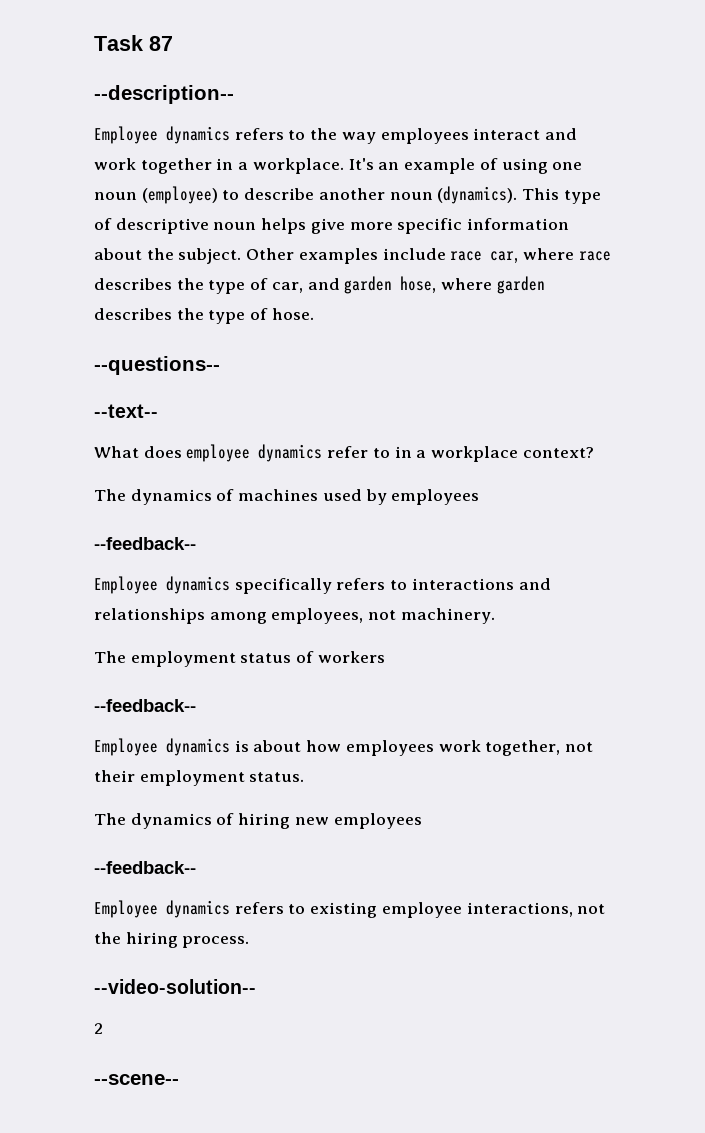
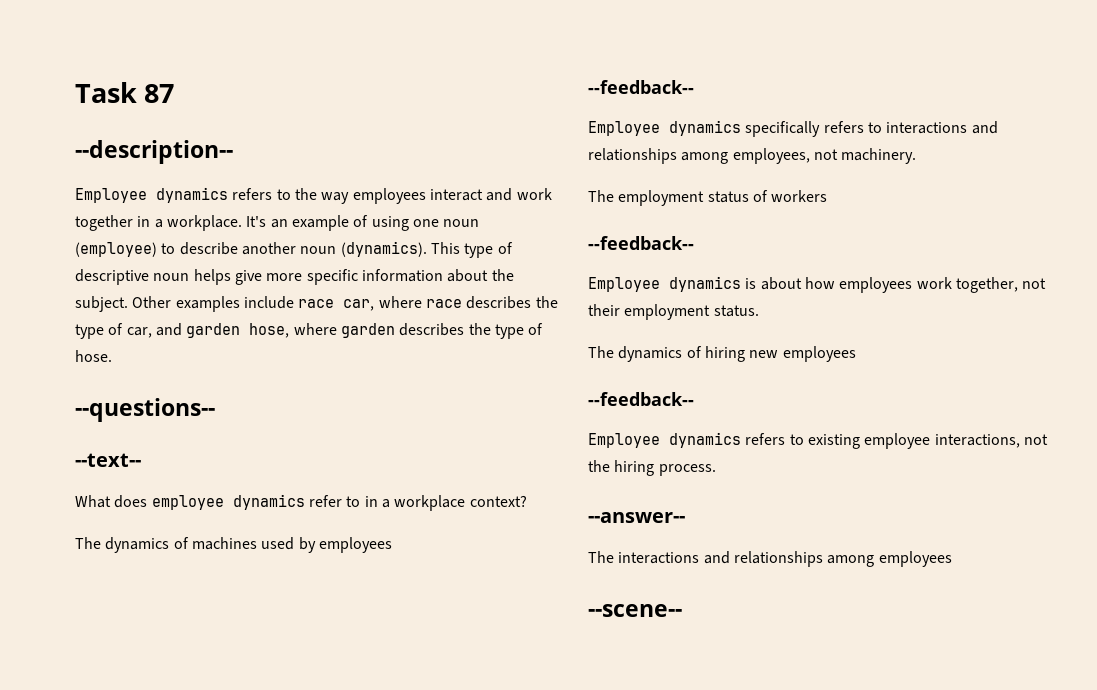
- --video-solution--
- 2
+ --answer--
+ The interactions and relationships among employees

